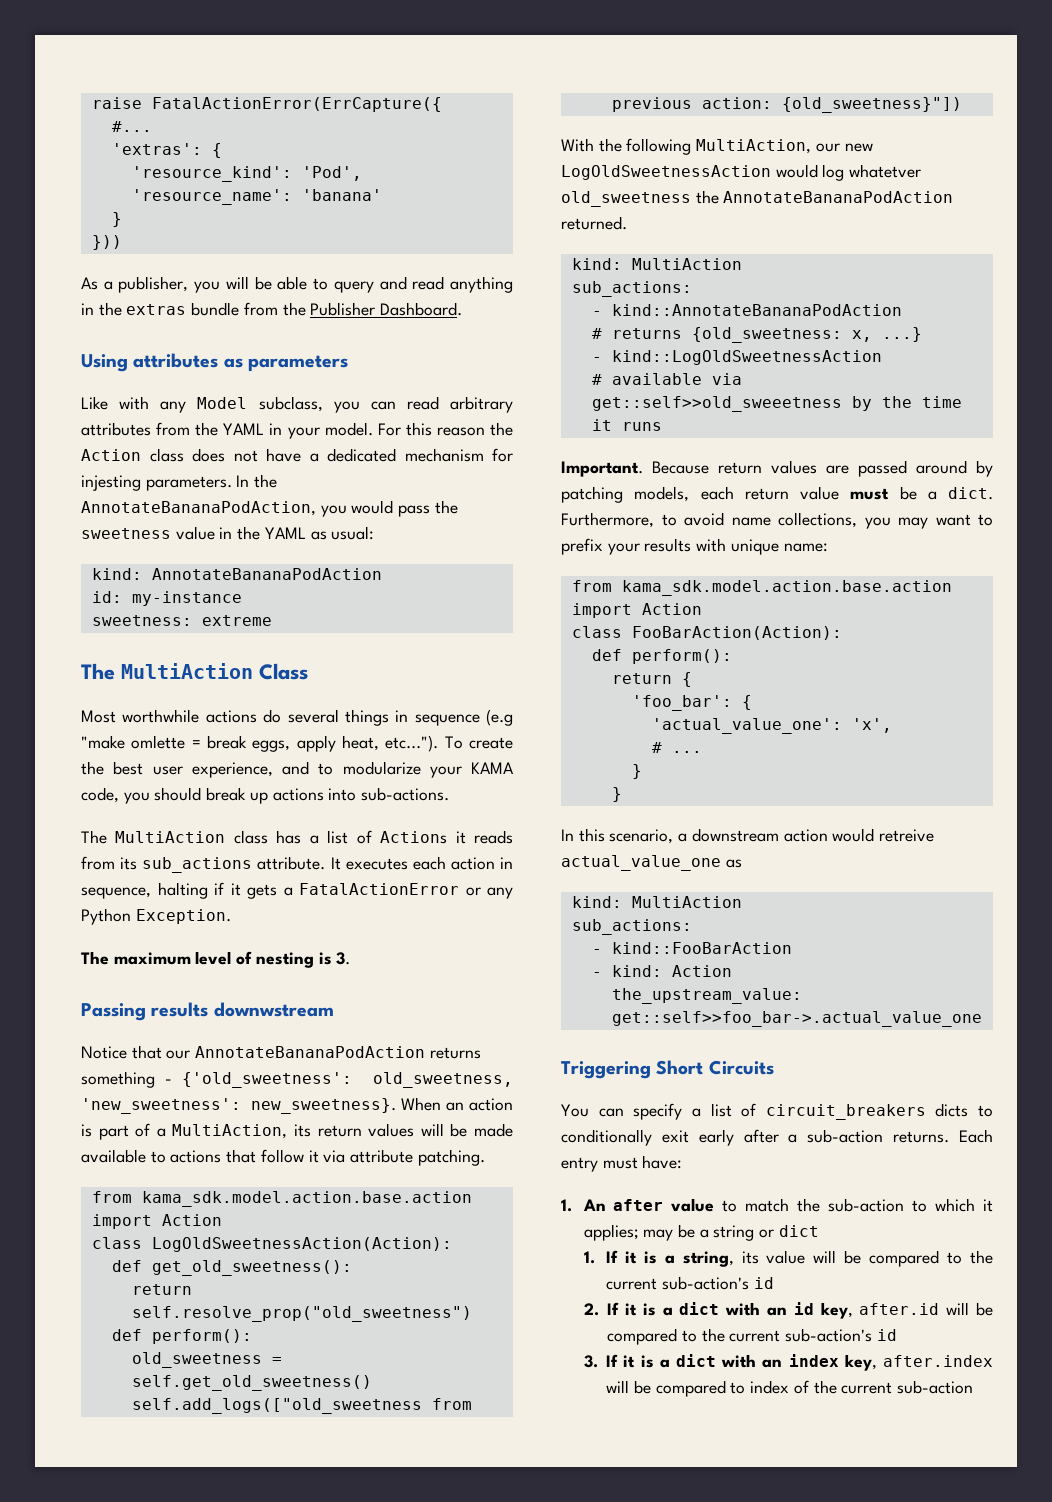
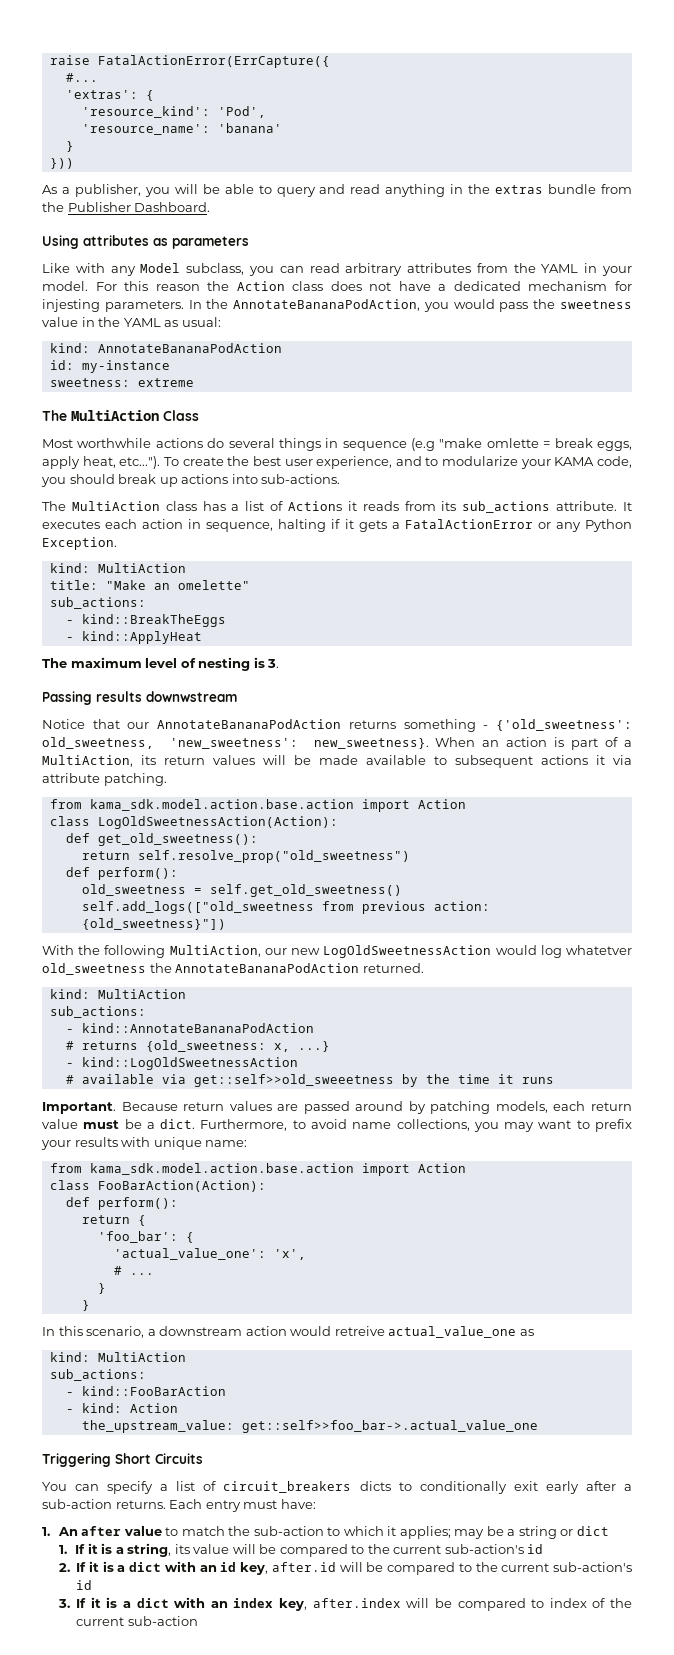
  It executes each action in sequence, halting if it gets a FatalActionError or any Python Exception.
+ kind: MultiAction
+ title: "Make an omelette"
+ sub_actions:
+ - kind::BreakTheEggs
+ - kind::ApplyHeat
- When an action is part of a MultiAction, its return values will be made available to actions that follow it via attribute patching.
+ When an action is part of a MultiAction, its return values will be made available to subsequent actions it via attribute patching.

